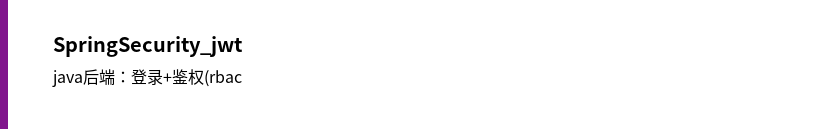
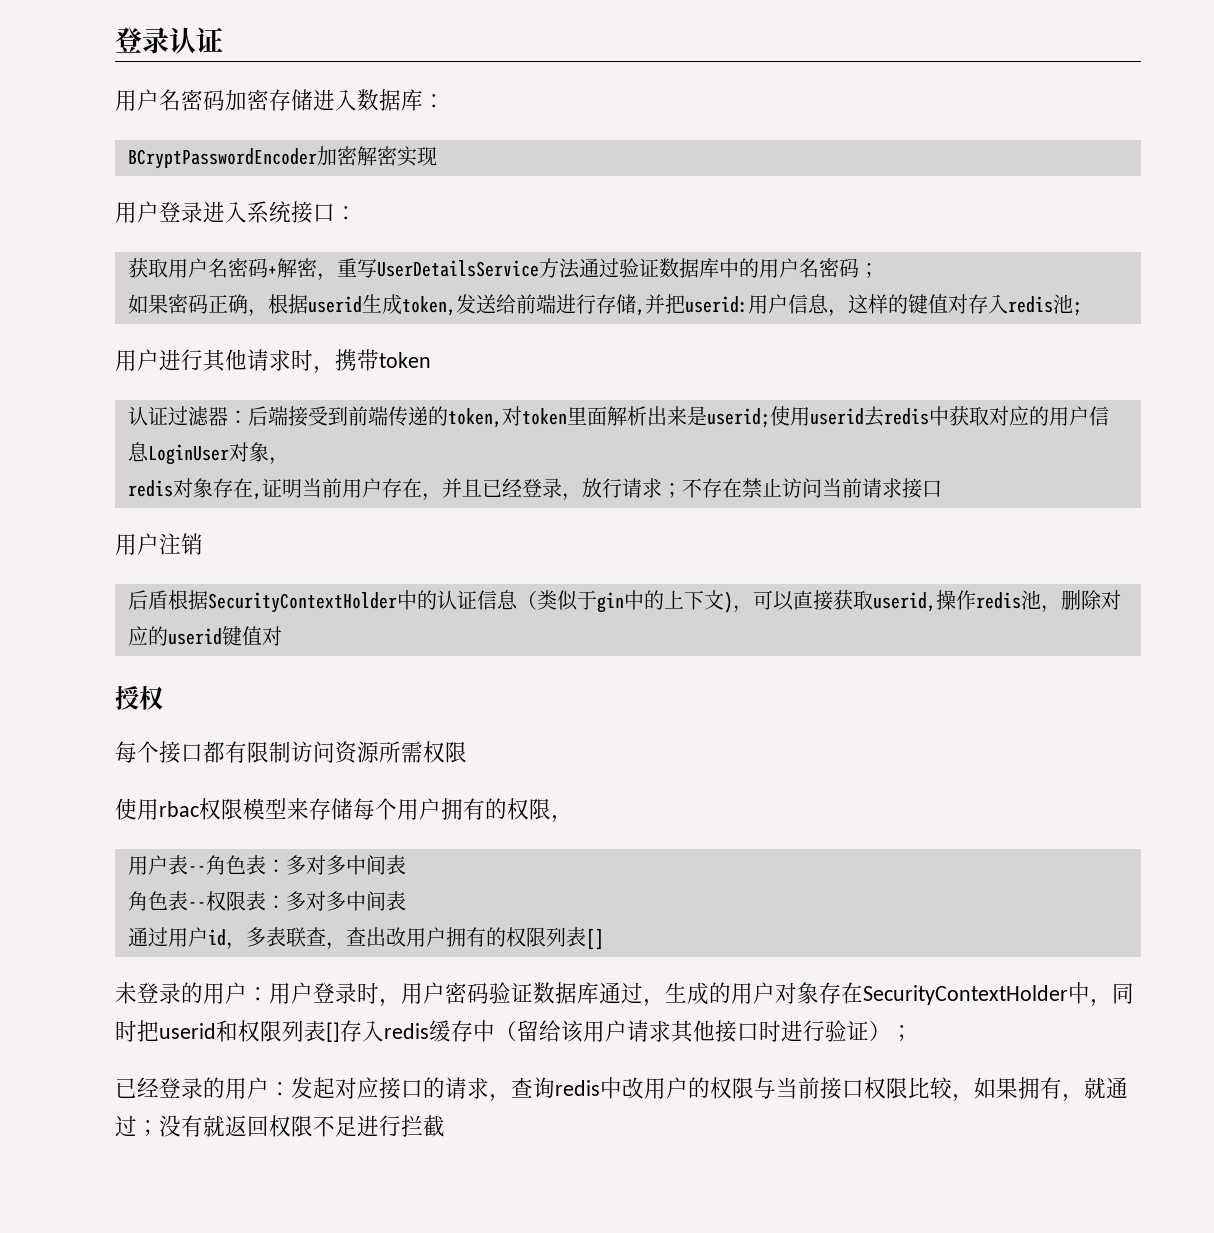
- SpringSecurity_jwt
- java后端：登录+鉴权(rbac
+ 登录认证
+ 用户名密码加密存储进入数据库：
+ BCryptPasswordEncoder加密解密实现
+ 用户登录进入系统接口：
+ 获取用户名密码+解密，重写UserDetailsService方法通过验证数据库中的用户名密码；
+ 如果密码正确，根据userid生成token,发送给前端进行存储,并把userid:用户信息，这样的键值对存入redis池;
+ 用户进行其他请求时，携带token
+ 认证过滤器：后端接受到前端传递的token,对token里面解析出来是userid;使用userid去redis中获取对应的用户信息LoginUser对象，
+ redis对象存在,证明当前用户存在，并且已经登录，放行请求；不存在禁止访问当前请求接口
+ 用户注销
+ 后盾根据SecurityContextHolder中的认证信息（类似于gin中的上下文)，可以直接获取userid,操作redis池，删除对应的userid键值对
+ 授权
+ 每个接口都有限制访问资源所需权限
+ 使用rbac权限模型来存储每个用户拥有的权限，
+ 用户表--角色表：多对多中间表
+ 角色表--权限表：多对多中间表
+ 通过用户id，多表联查，查出改用户拥有的权限列表[]
+ 未登录的用户：用户登录时，用户密码验证数据库通过，生成的用户对象存在SecurityContextHolder中，同时把userid和权限列表[]存入redis缓存中（留给该用户请求其他接口时进行验证）；
+ 已经登录的用户：发起对应接口的请求，查询redis中改用户的权限与当前接口权限比较，如果拥有，就通过；没有就返回权限不足进行拦截

